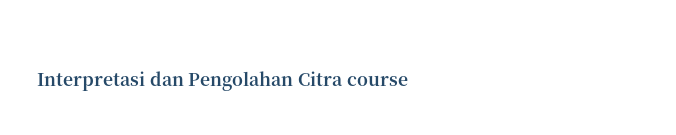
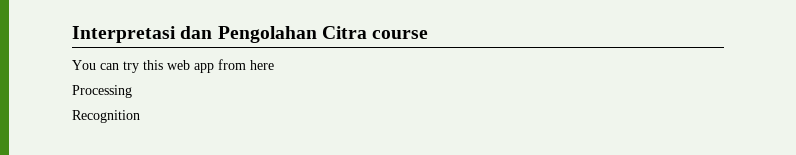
+ You can try this web app from here
+ Processing
+ Recognition

